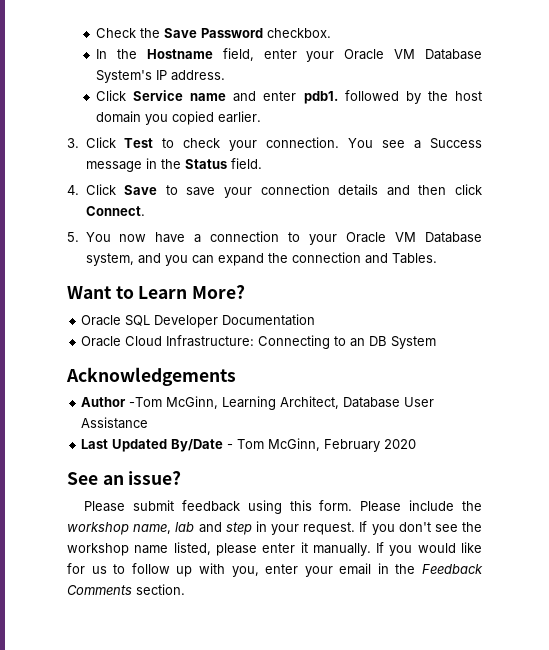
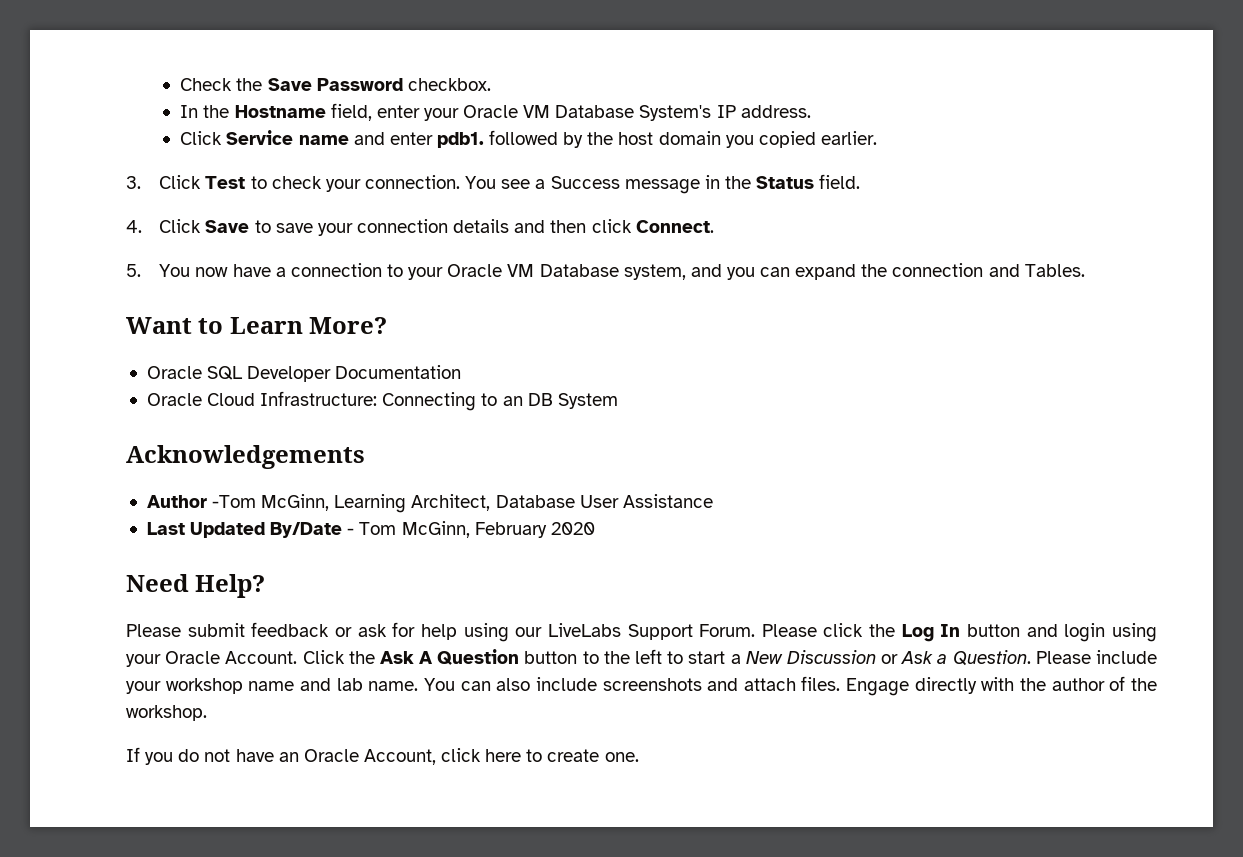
- See an issue?
+ Need Help?
- Please submit feedback using this form. Please include the workshop name, lab and step in your request. If you don't see the workshop name listed, please enter it manually. If you would like for us to follow up with you, enter your email in the Feedback Comments section.
+ Please submit feedback or ask for help using our LiveLabs Support Forum. Please click the Log In button and login using your Oracle Account. Click the Ask A Question button to the left to start a New Discussion or Ask a Question. Please include your workshop name and lab name. You can also include screenshots and attach files. Engage directly with the author of the workshop.
+ If you do not have an Oracle Account, click here to create one.

